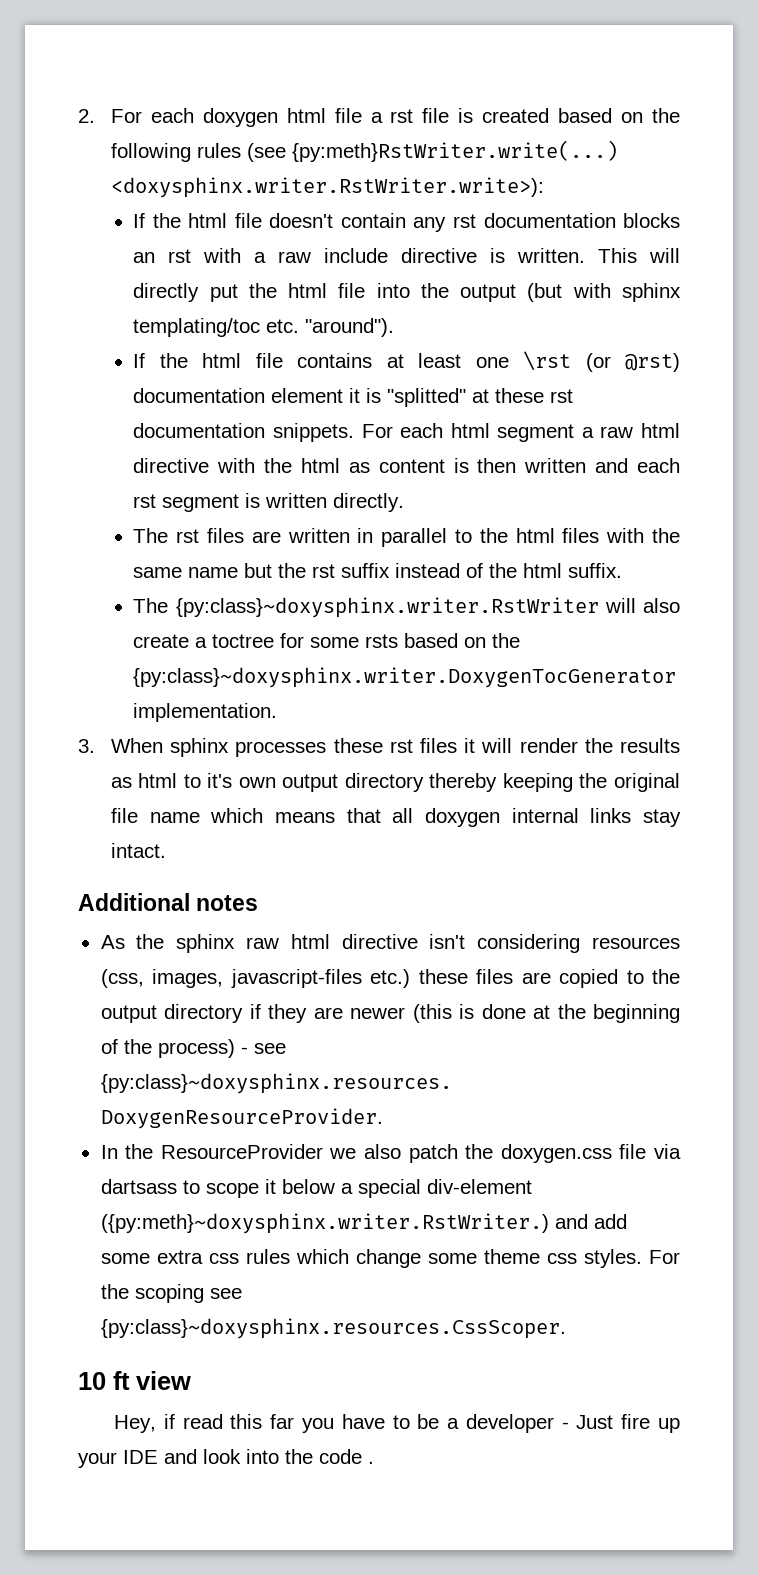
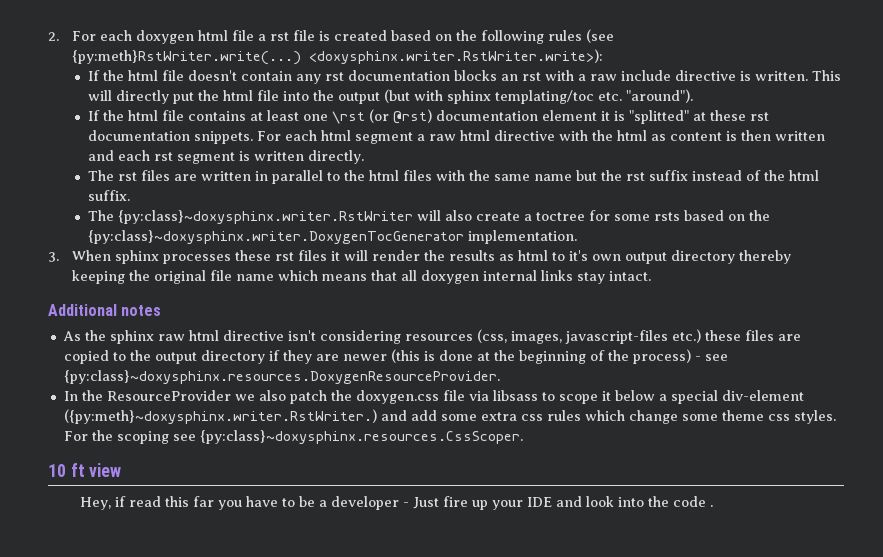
- In the ResourceProvider we also patch the doxygen.css file via dartsass to scope it below a special div-element ({py:meth}~doxysphinx.writer.RstWriter.) and add some extra css rules which change some theme css styles.
+ In the ResourceProvider we also patch the doxygen.css file via libsass to scope it below a special div-element ({py:meth}~doxysphinx.writer.RstWriter.) and add some extra css rules which change some theme css styles.

